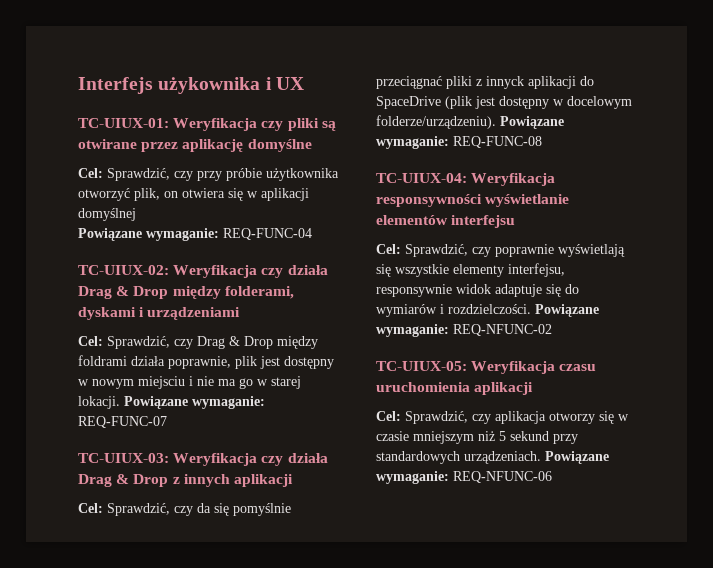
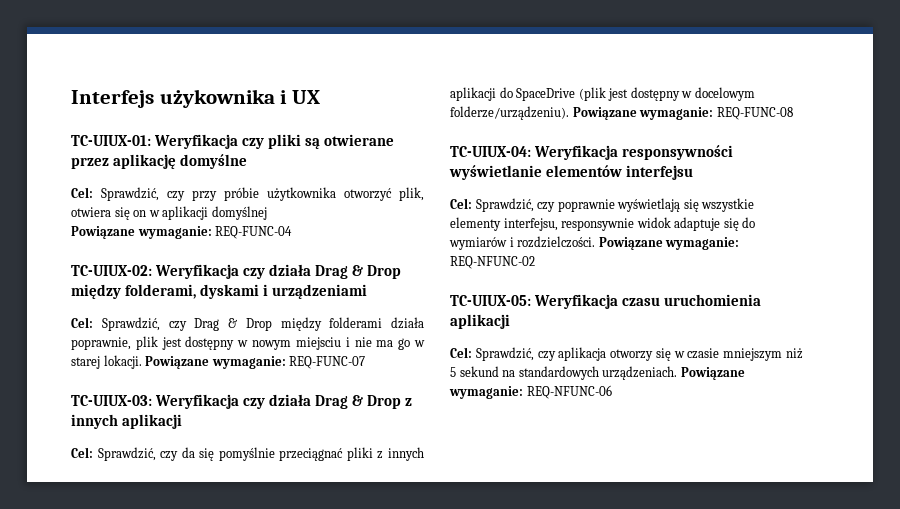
- TC-UIUX-01: Weryfikacja czy pliki są otwirane przez aplikację domyślne
+ TC-UIUX-01: Weryfikacja czy pliki są otwierane przez aplikację domyślne
- Cel: Sprawdzić, czy przy próbie użytkownika otworzyć plik, on otwiera się w aplikacji domyślnej
+ Cel: Sprawdzić, czy przy próbie użytkownika otworzyć plik, otwiera się on w aplikacji domyślnej
- Cel: Sprawdzić, czy Drag & Drop między foldrami działa poprawnie, plik jest dostępny w nowym miejsciu i nie ma go w starej lokacji.
+ Cel: Sprawdzić, czy Drag & Drop między folderami działa poprawnie, plik jest dostępny w nowym miejsciu i nie ma go w starej lokacji.
- Cel: Sprawdzić, czy da się pomyślnie przeciągnać pliki z innyck aplikacji do SpaceDrive (plik jest dostępny w docelowym folderze/urządzeniu).
+ Cel: Sprawdzić, czy da się pomyślnie przeciągnać pliki z innych aplikacji do SpaceDrive (plik jest dostępny w docelowym folderze/urządzeniu).
- Cel: Sprawdzić, czy aplikacja otworzy się w czasie mniejszym niż 5 sekund przy standardowych urządzeniach.
+ Cel: Sprawdzić, czy aplikacja otworzy się w czasie mniejszym niż 5 sekund na standardowych urządzeniach.

